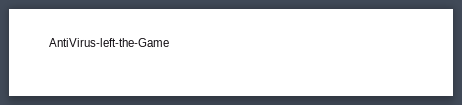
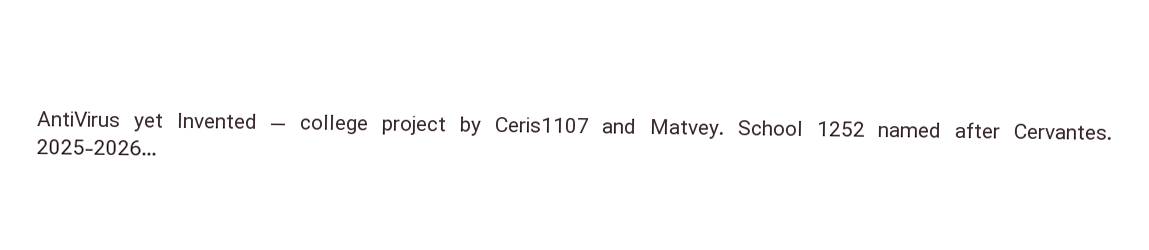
- AntiVirus-left-the-Game
+ AntiVirus yet Invented — college project by Ceris1107 and Matvey. School 1252 named after Cervantes. 2025-2026...

